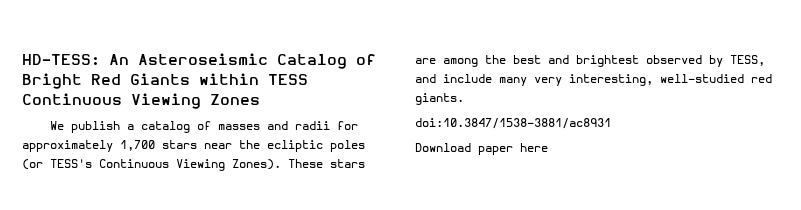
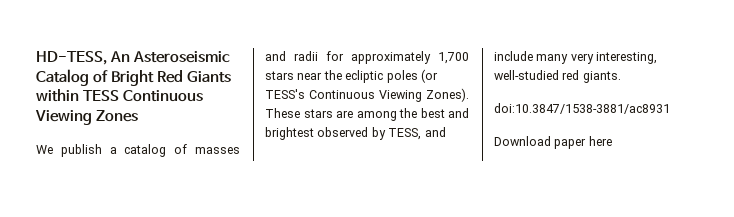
- HD-TESS: An Asteroseismic Catalog of Bright Red Giants within TESS Continuous Viewing Zones
+ HD-TESS, An Asteroseismic Catalog of Bright Red Giants within TESS Continuous Viewing Zones

